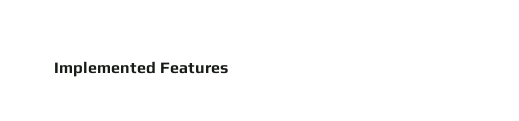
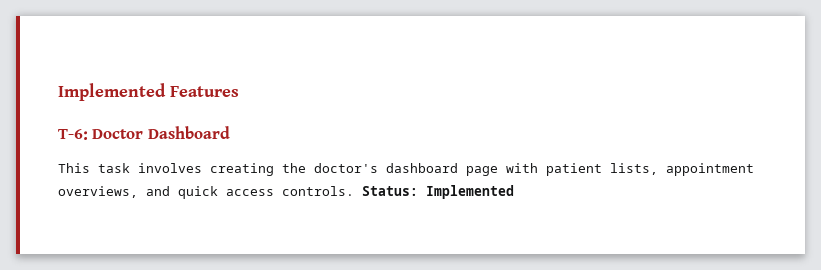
+ T-6: Doctor Dashboard
+ This task involves creating the doctor's dashboard page with patient lists, appointment overviews, and quick access controls. Status: Implemented

